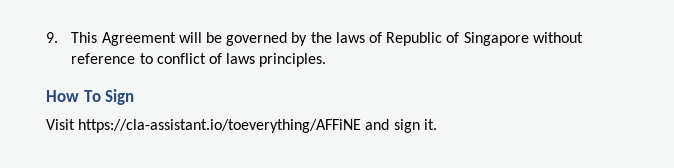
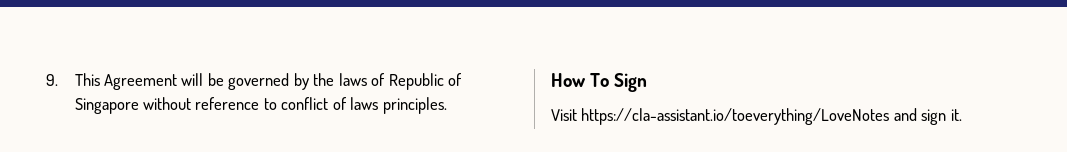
- Visit https://cla-assistant.io/toeverything/AFFiNE and sign it.
+ Visit https://cla-assistant.io/toeverything/LoveNotes and sign it.

